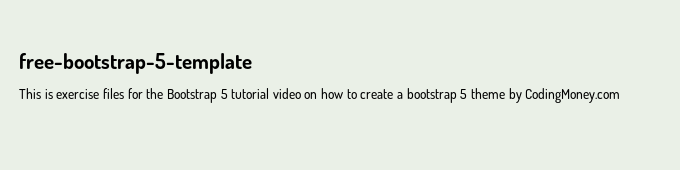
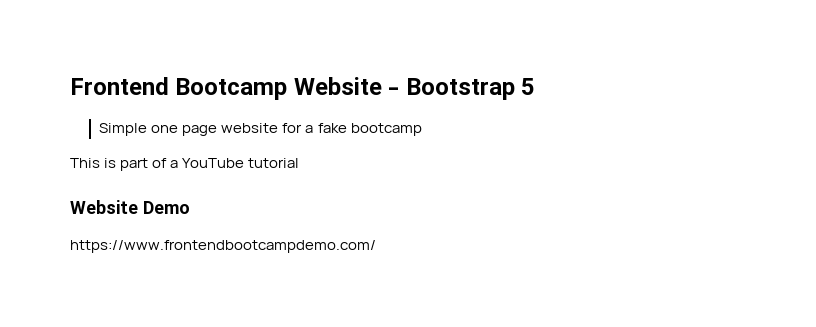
- free-bootstrap-5-template
- This is exercise files for the Bootstrap 5 tutorial video on how to create a bootstrap 5 theme by CodingMoney.com
+ Frontend Bootcamp Website - Bootstrap 5
+ Simple one page website for a fake bootcamp
+ This is part of a YouTube tutorial
+ Website Demo
+ https://www.frontendbootcampdemo.com/

